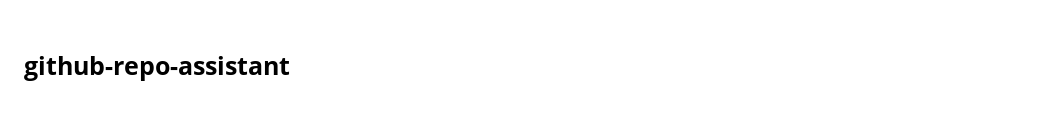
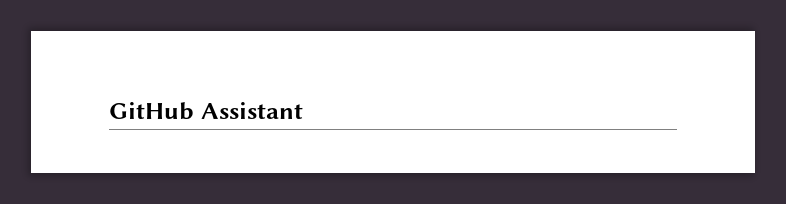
- github-repo-assistant
+ GitHub Assistant

